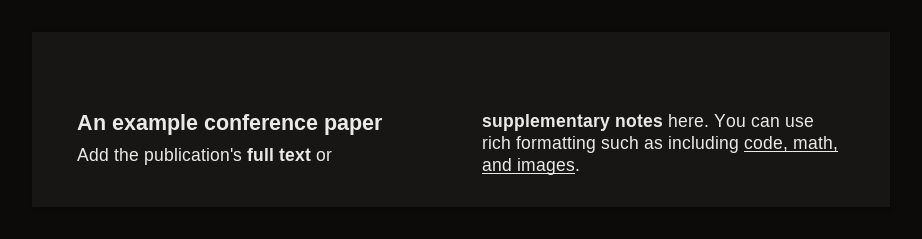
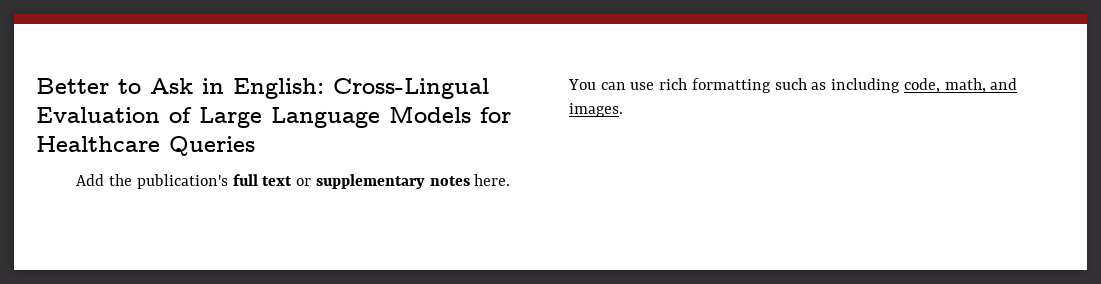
- An example conference paper
+ Better to Ask in English: Cross-Lingual Evaluation of Large Language Models for Healthcare Queries

